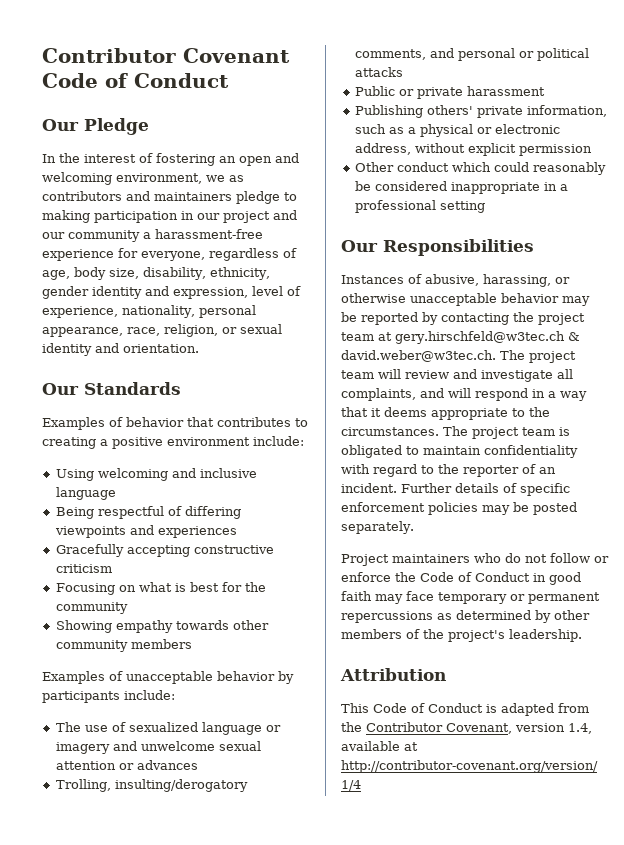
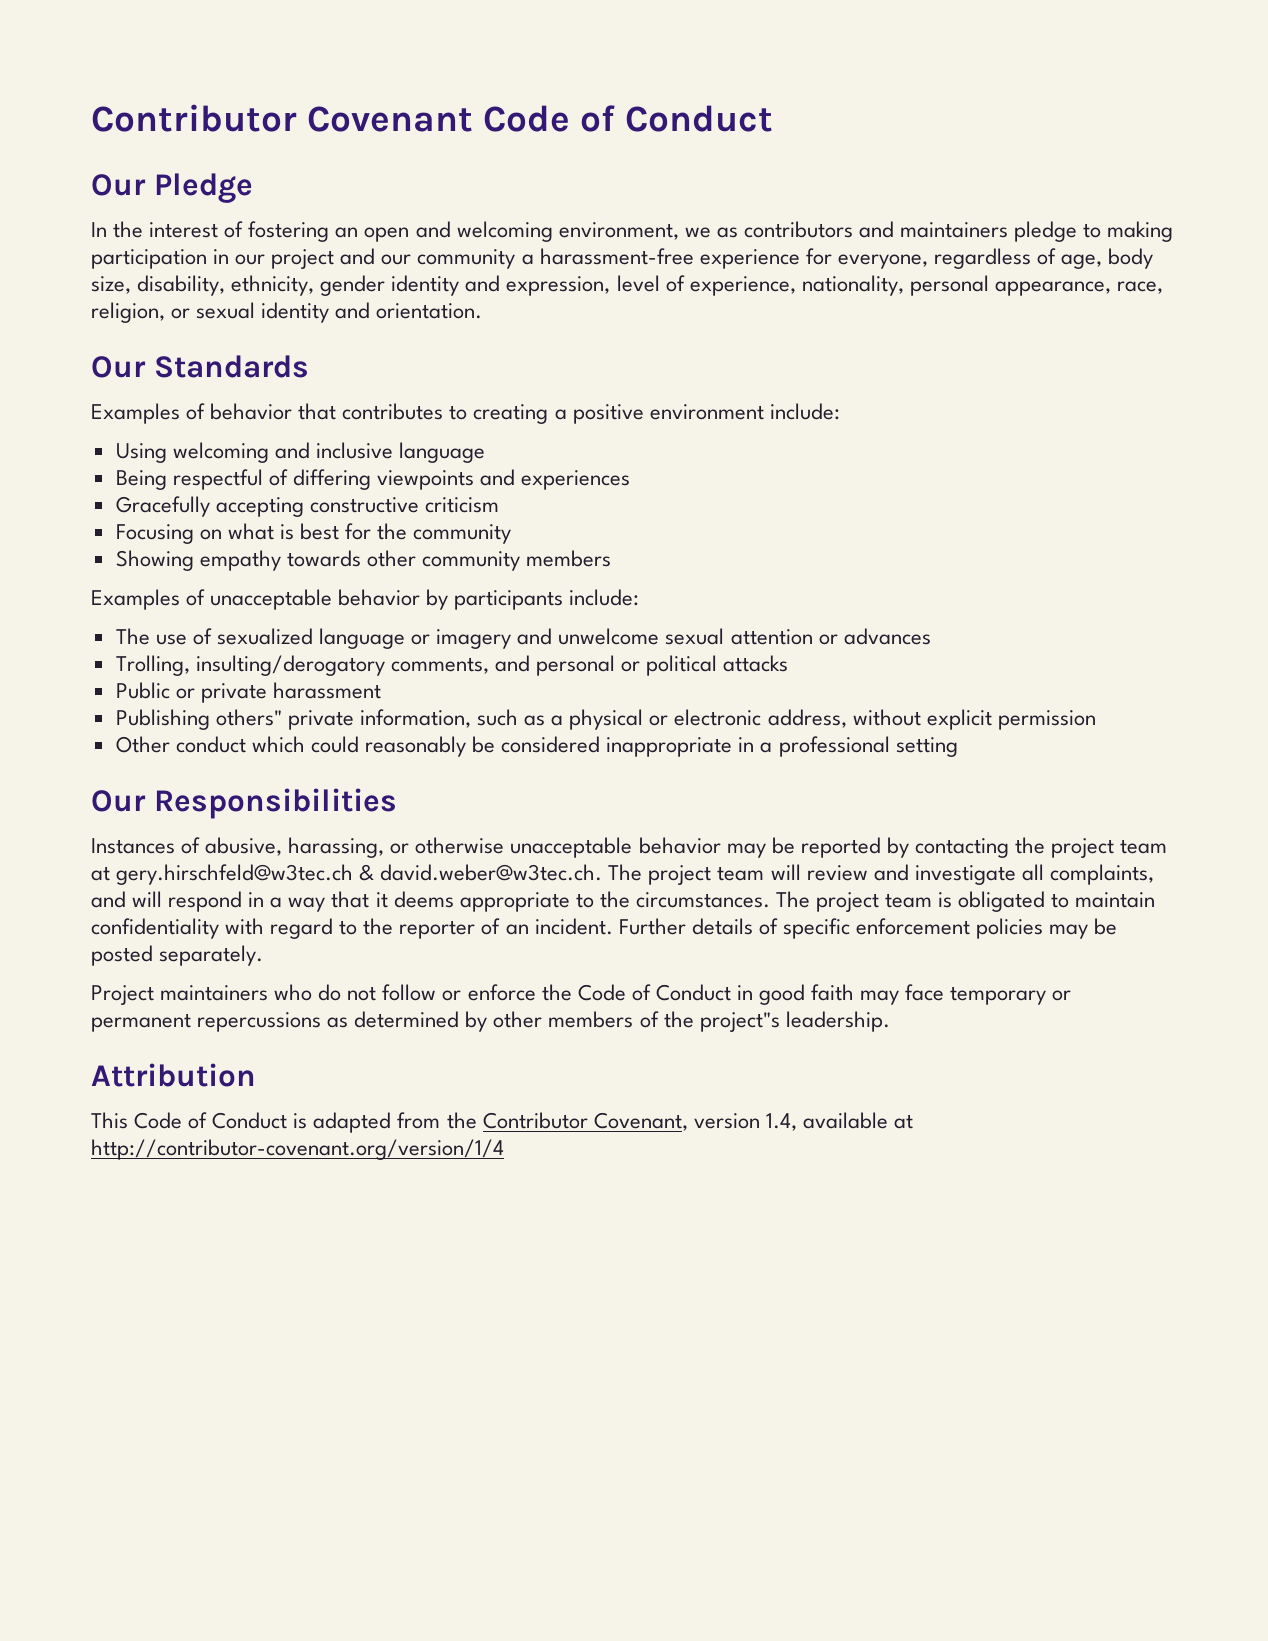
- Publishing others' private information, such as a physical or electronic address, without explicit permission
+ Publishing others" private information, such as a physical or electronic address, without explicit permission
- Project maintainers who do not follow or enforce the Code of Conduct in good faith may face temporary or permanent repercussions as determined by other members of the project's leadership.
+ Project maintainers who do not follow or enforce the Code of Conduct in good faith may face temporary or permanent repercussions as determined by other members of the project"s leadership.

